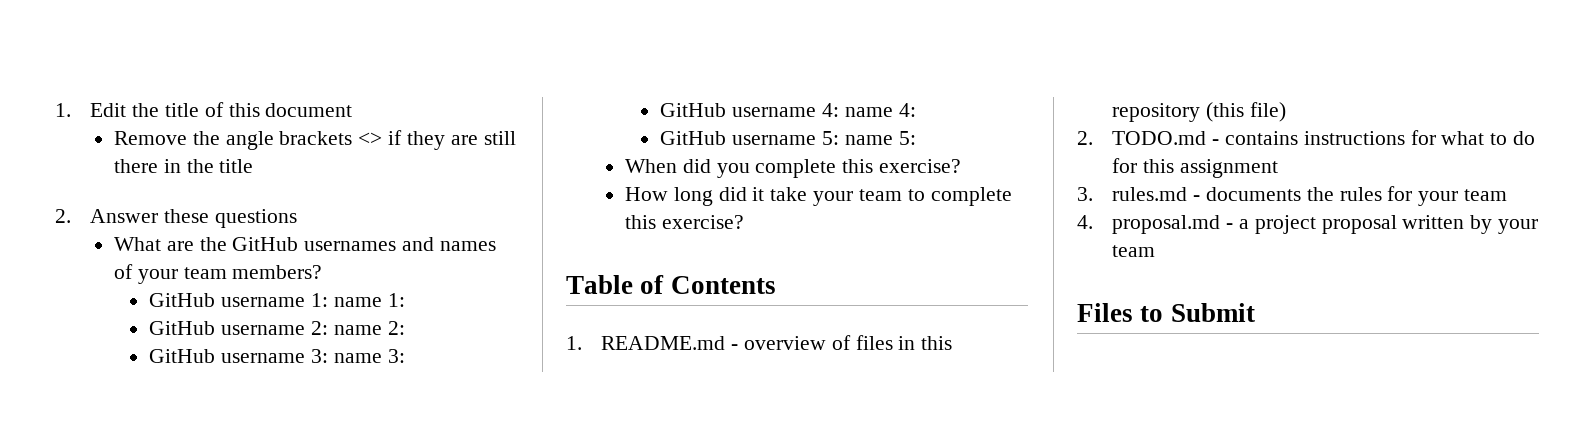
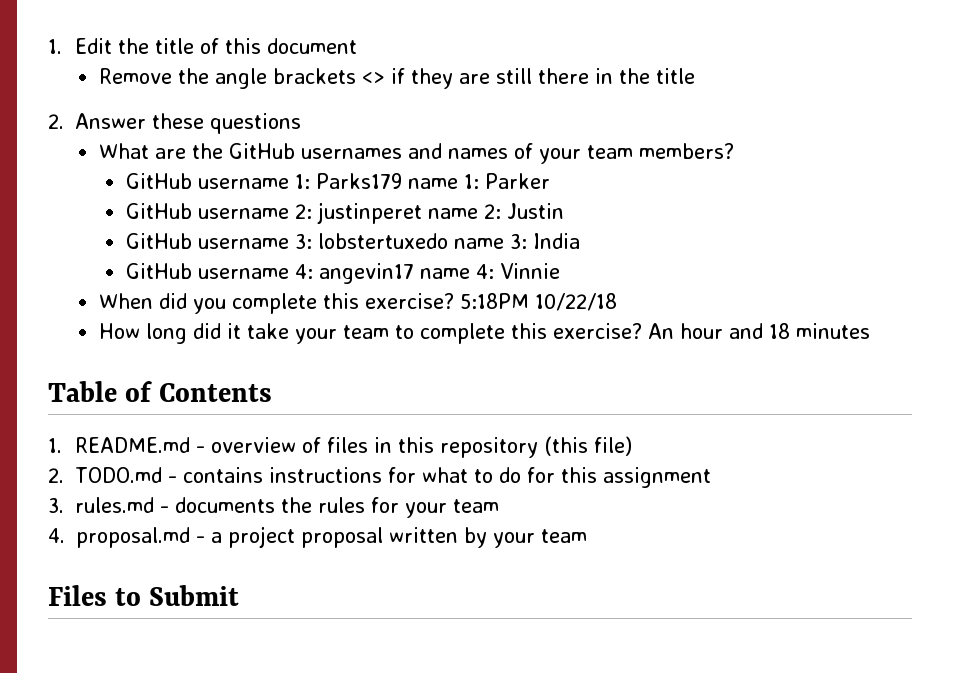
- GitHub username 1: name 1:
+ GitHub username 1: Parks179 name 1: Parker
- GitHub username 2: name 2:
+ GitHub username 2: justinperet name 2: Justin
- GitHub username 3: name 3:
+ GitHub username 3: lobstertuxedo name 3: India
- GitHub username 4: name 4:
- GitHub username 5: name 5:
+ GitHub username 4: angevin17 name 4: Vinnie
+ 5:18PM 10/22/18
+ An hour and 18 minutes

